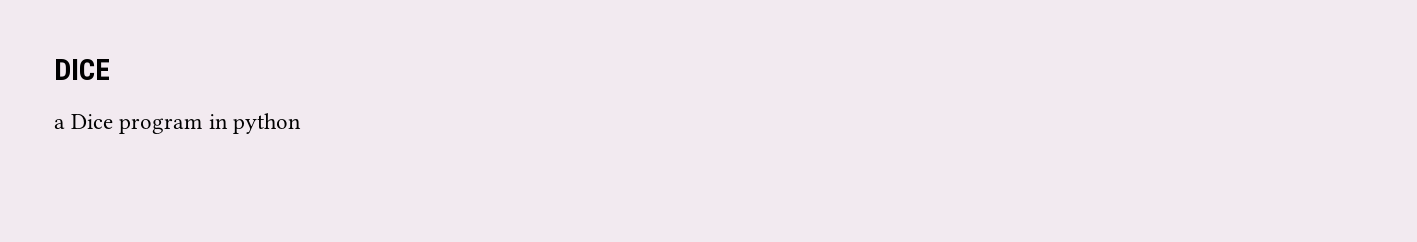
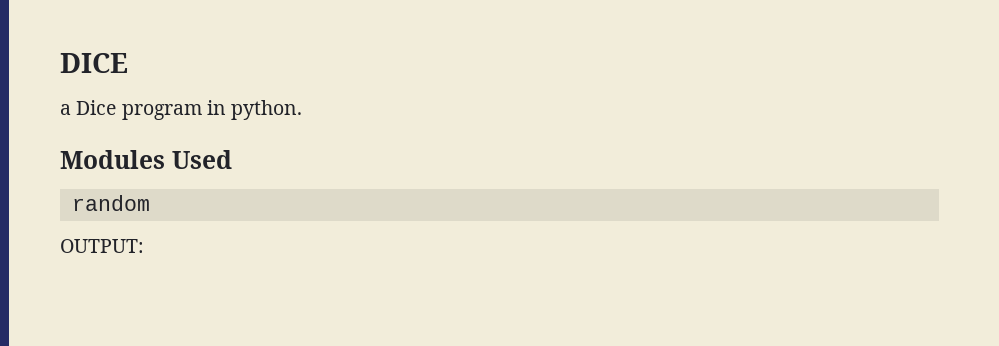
- a Dice program in python
+ a Dice program in python.
+ Modules Used
+ random
+ OUTPUT:

